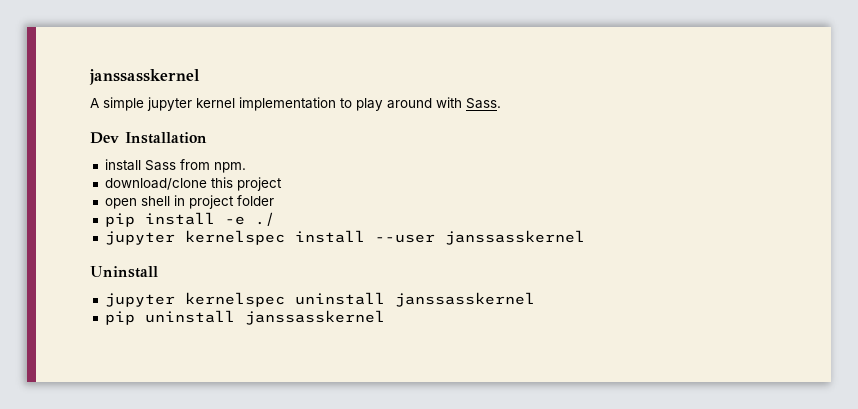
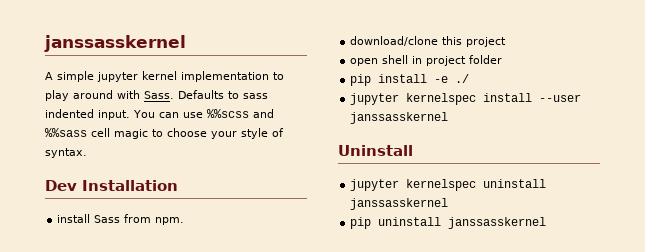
+ Defaults to sass indented input. You can use %%scss and %%sass cell magic to choose your style of syntax.

